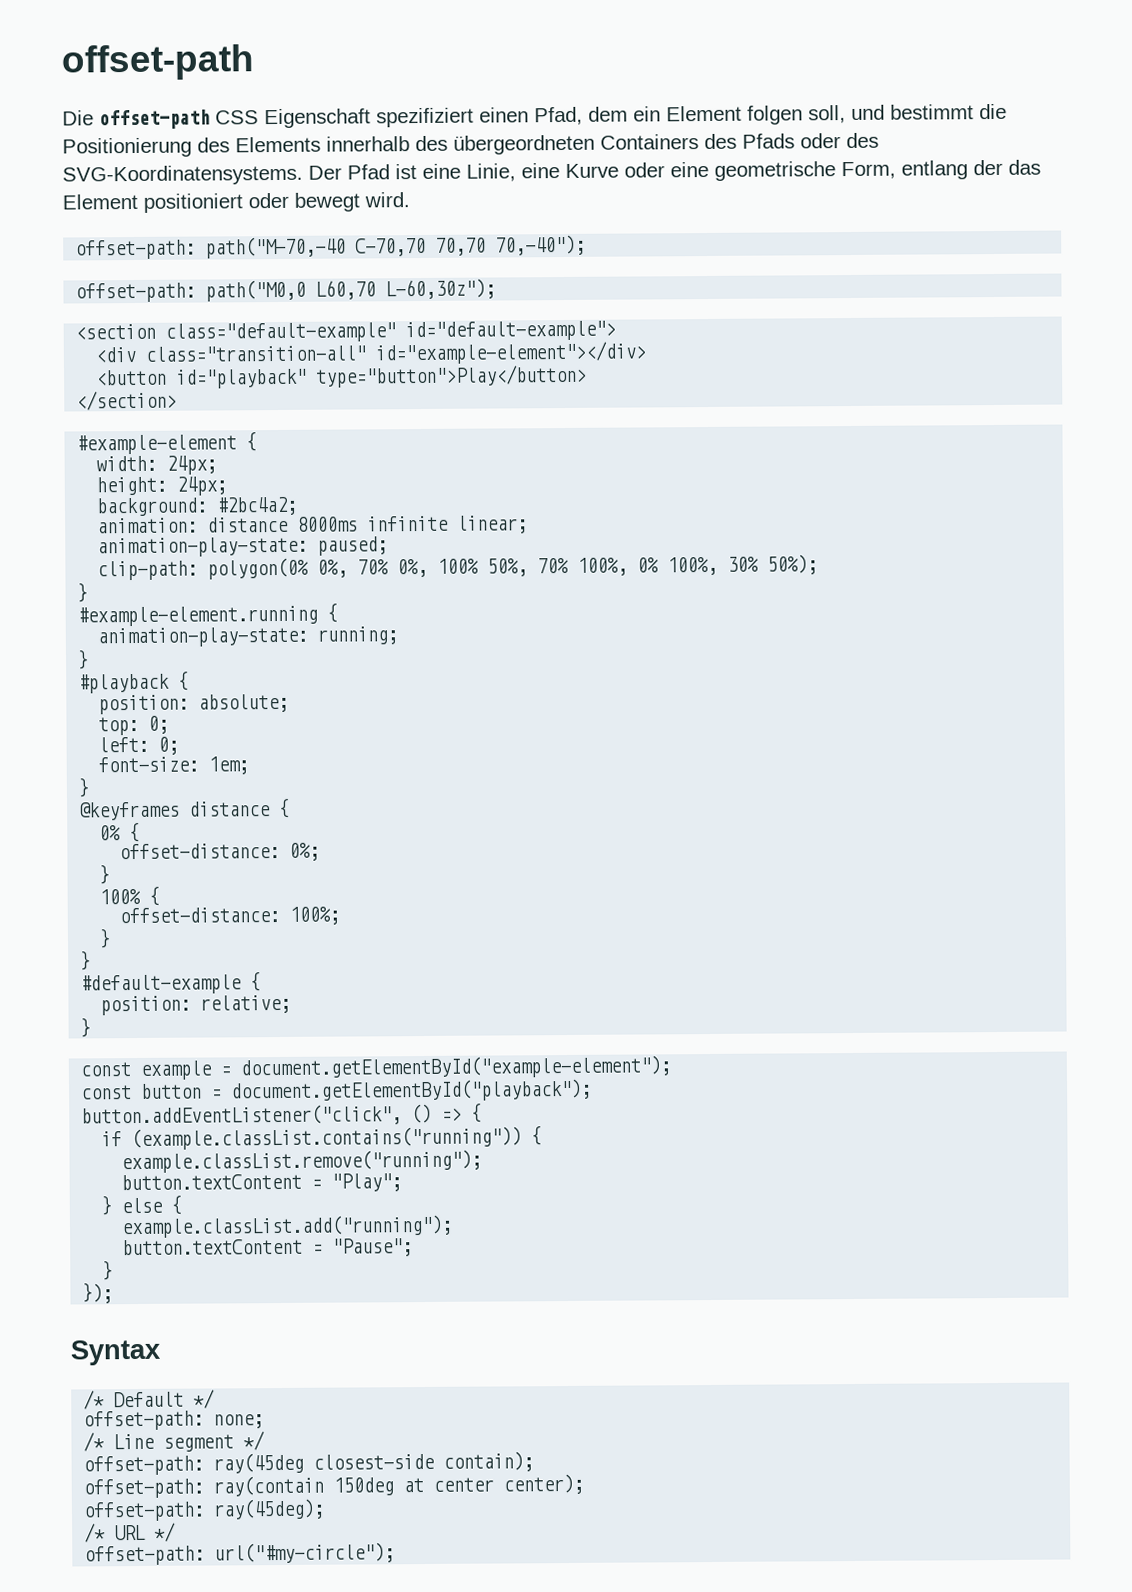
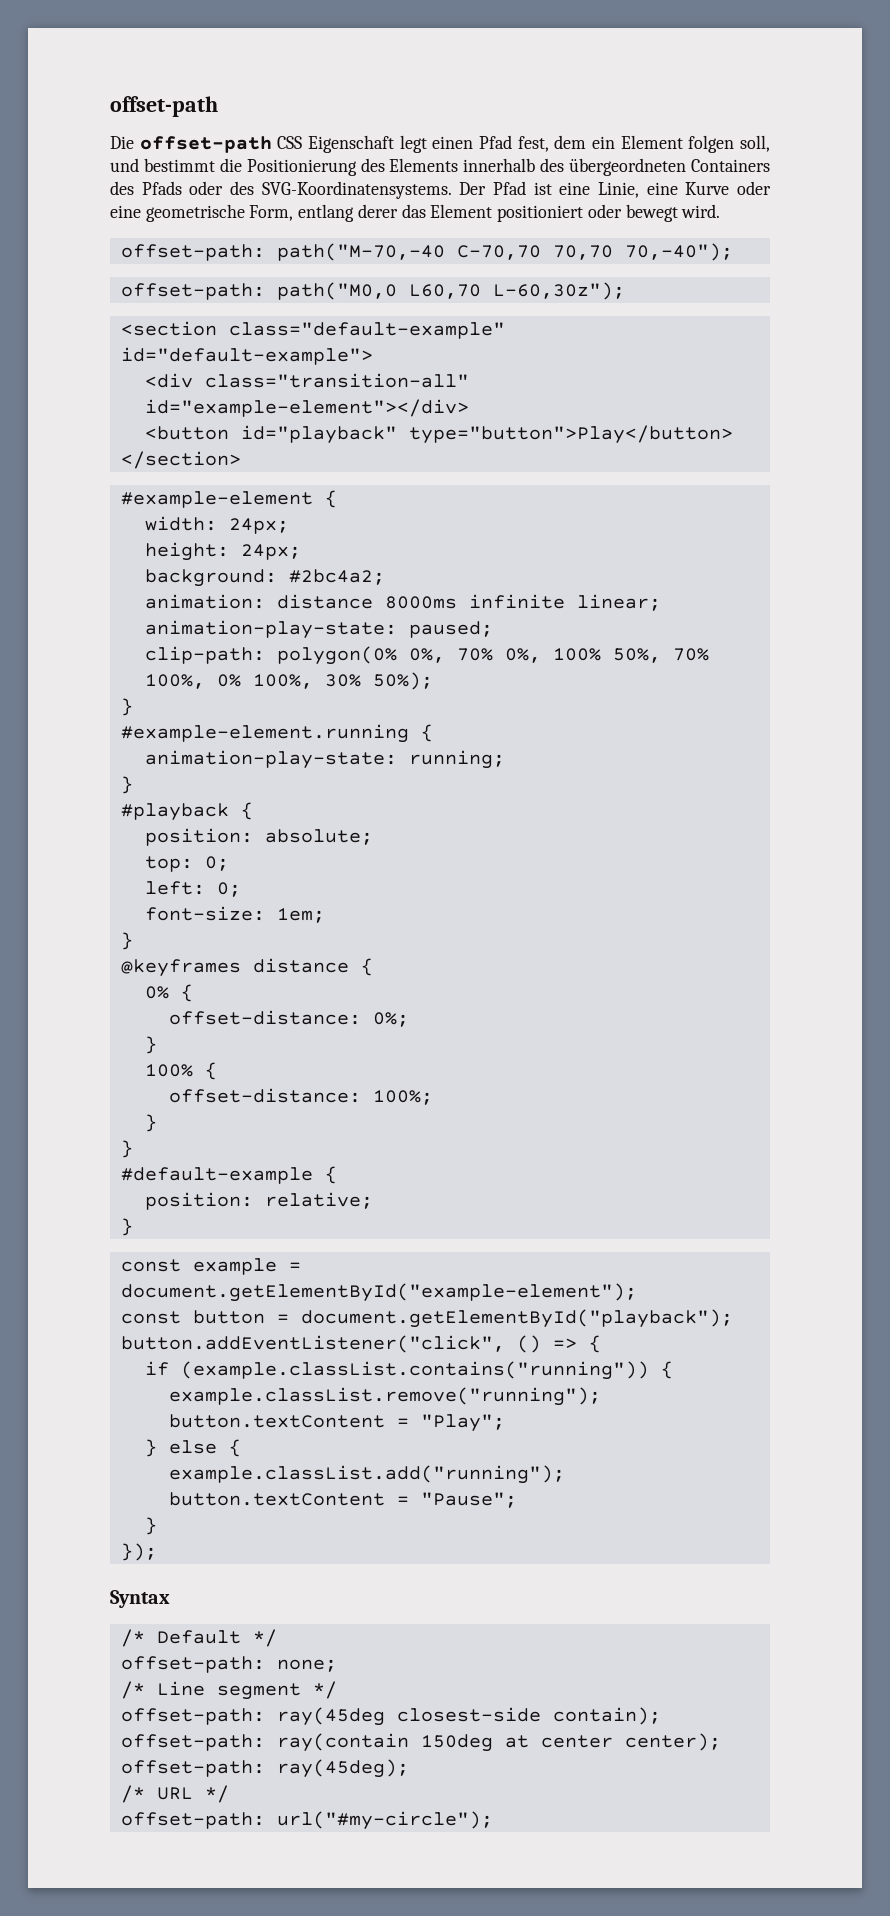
- Die offset-path CSS Eigenschaft spezifiziert einen Pfad, dem ein Element folgen soll, und bestimmt die Positionierung des Elements innerhalb des übergeordneten Containers des Pfads oder des SVG-Koordinatensystems.
+ Die offset-path CSS Eigenschaft legt einen Pfad fest, dem ein Element folgen soll, und bestimmt die Positionierung des Elements innerhalb des übergeordneten Containers des Pfads oder des SVG-Koordinatensystems.
- Der Pfad ist eine Linie, eine Kurve oder eine geometrische Form, entlang der das Element positioniert oder bewegt wird.
+ Der Pfad ist eine Linie, eine Kurve oder eine geometrische Form, entlang derer das Element positioniert oder bewegt wird.

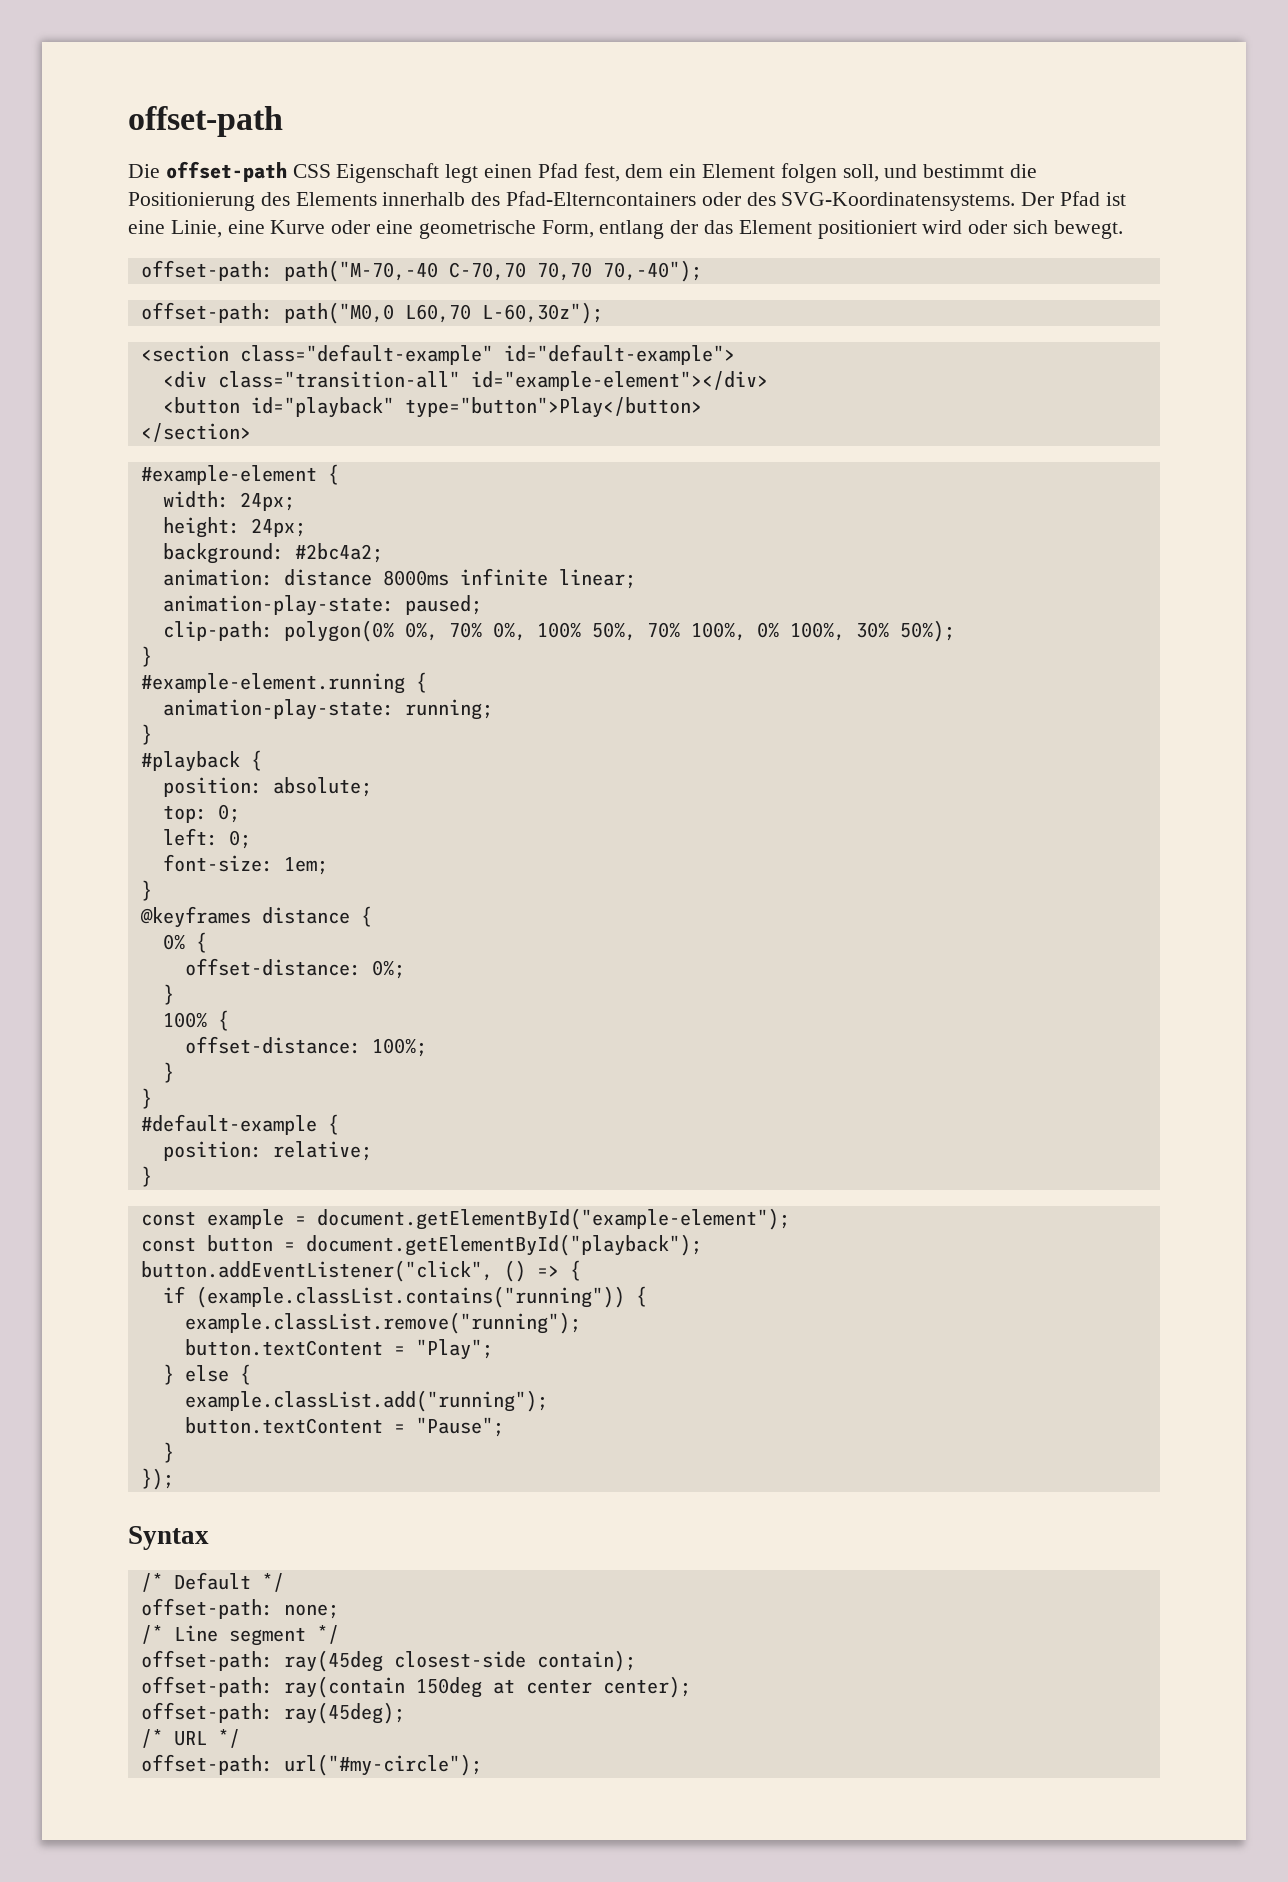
- Die offset-path CSS Eigenschaft legt einen Pfad fest, dem ein Element folgen soll, und bestimmt die Positionierung des Elements innerhalb des übergeordneten Containers des Pfads oder des SVG-Koordinatensystems.
+ Die offset-path CSS Eigenschaft legt einen Pfad fest, dem ein Element folgen soll, und bestimmt die Positionierung des Elements innerhalb des Pfad-Elterncontainers oder des SVG-Koordinatensystems.
- Der Pfad ist eine Linie, eine Kurve oder eine geometrische Form, entlang derer das Element positioniert oder bewegt wird.
+ Der Pfad ist eine Linie, eine Kurve oder eine geometrische Form, entlang der das Element positioniert wird oder sich bewegt.

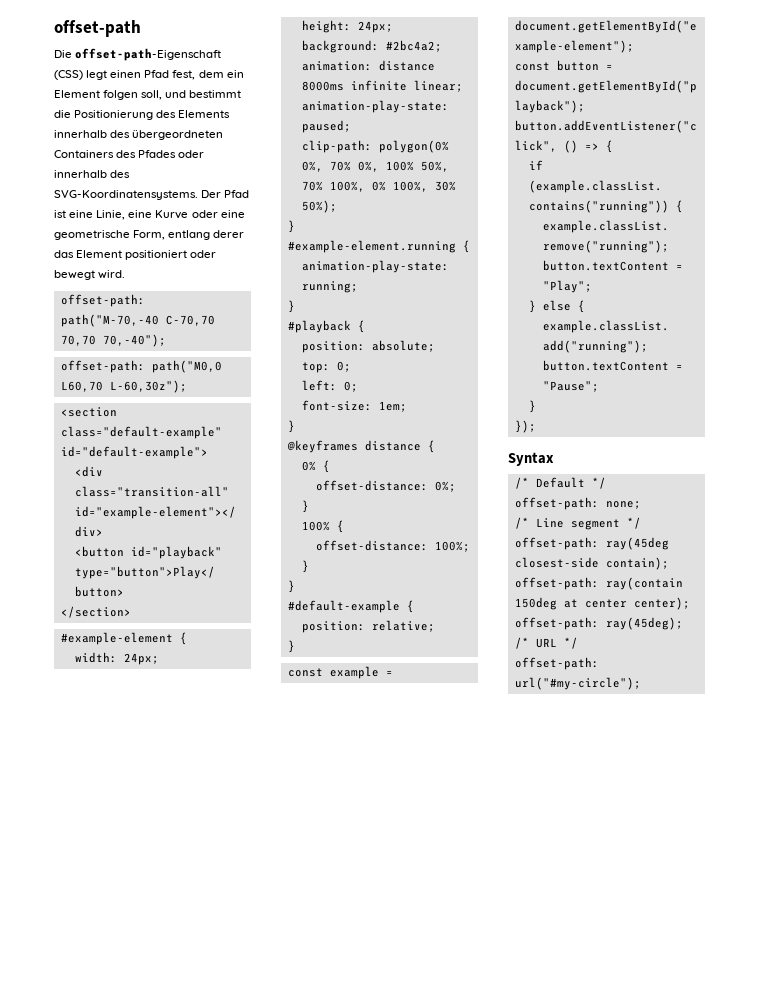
- Die offset-path CSS Eigenschaft legt einen Pfad fest, dem ein Element folgen soll, und bestimmt die Positionierung des Elements innerhalb des Pfad-Elterncontainers oder des SVG-Koordinatensystems.
+ Die offset-path-Eigenschaft (CSS) legt einen Pfad fest, dem ein Element folgen soll, und bestimmt die Positionierung des Elements innerhalb des übergeordneten Containers des Pfades oder innerhalb des SVG-Koordinatensystems.
- Der Pfad ist eine Linie, eine Kurve oder eine geometrische Form, entlang der das Element positioniert wird oder sich bewegt.
+ Der Pfad ist eine Linie, eine Kurve oder eine geometrische Form, entlang derer das Element positioniert oder bewegt wird.

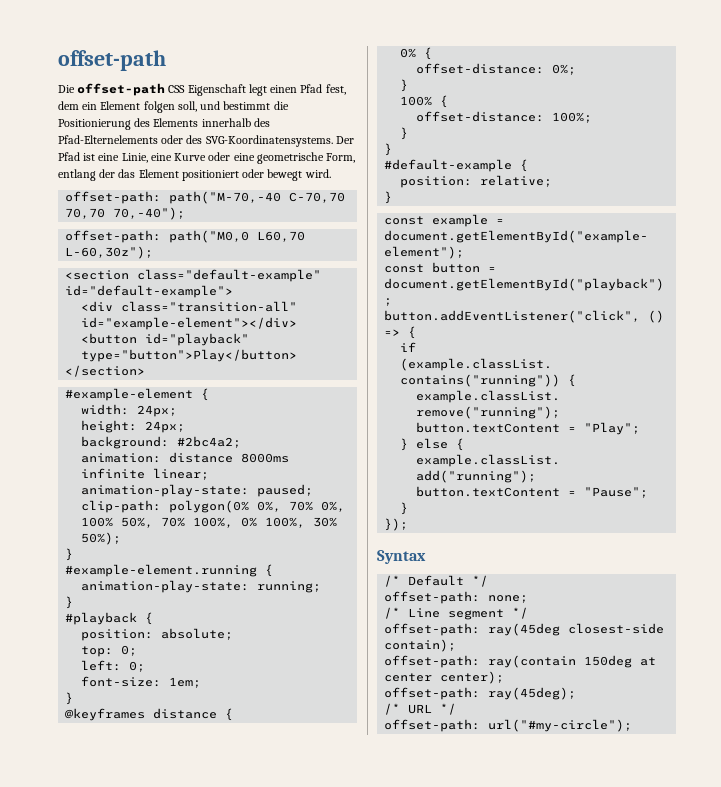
- Die offset-path-Eigenschaft (CSS) legt einen Pfad fest, dem ein Element folgen soll, und bestimmt die Positionierung des Elements innerhalb des übergeordneten Containers des Pfades oder innerhalb des SVG-Koordinatensystems.
+ Die offset-path CSS Eigenschaft legt einen Pfad fest, dem ein Element folgen soll, und bestimmt die Positionierung des Elements innerhalb des Pfad-Elternelements oder des SVG-Koordinatensystems.
- Der Pfad ist eine Linie, eine Kurve oder eine geometrische Form, entlang derer das Element positioniert oder bewegt wird.
+ Der Pfad ist eine Linie, eine Kurve oder eine geometrische Form, entlang der das Element positioniert oder bewegt wird.

